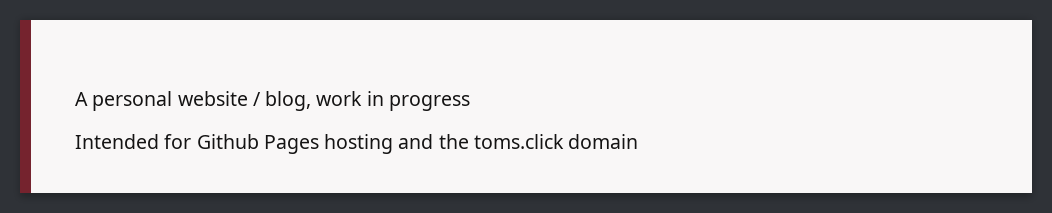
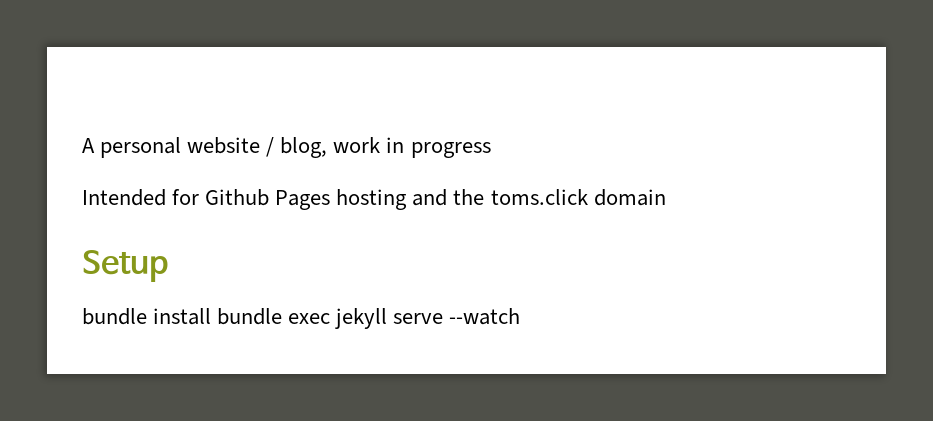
+ Setup
+ bundle install bundle exec jekyll serve --watch

